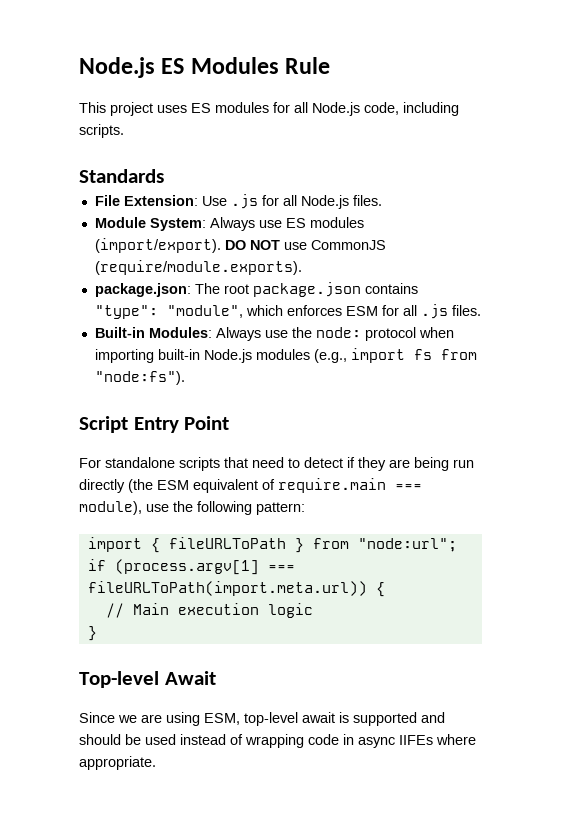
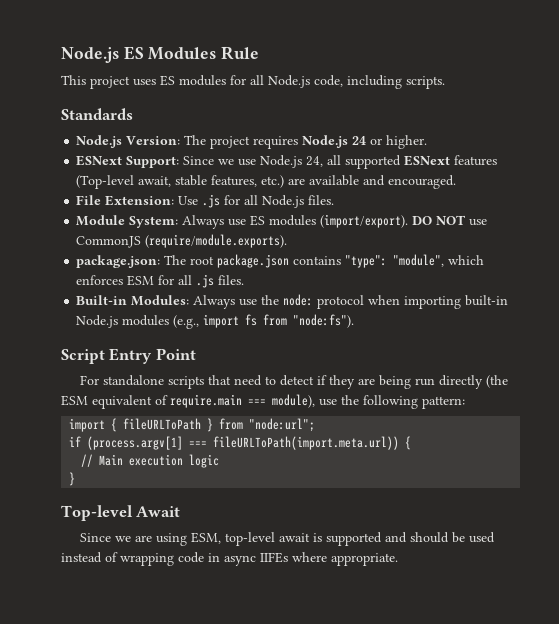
+ Node.js Version: The project requires Node.js 24 or higher.
+ ESNext Support: Since we use Node.js 24, all supported ESNext features (Top-level await, stable features, etc.) are available and encouraged.

